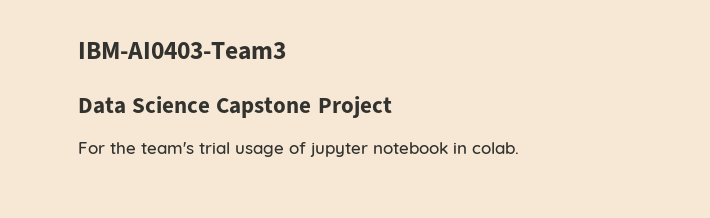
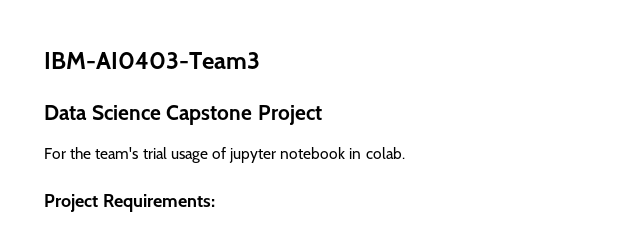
+ Project Requirements:

